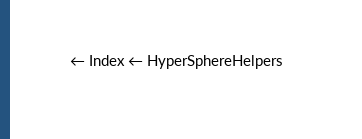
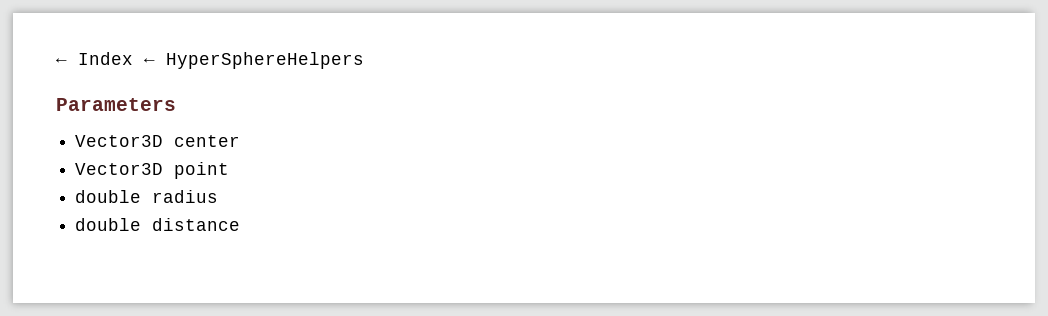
+ Parameters
+ Vector3D center
+ Vector3D point
+ double radius
+ double distance

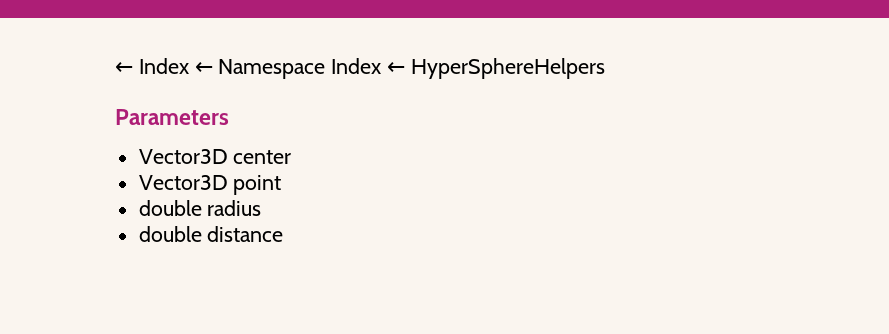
- ← Index ← HyperSphereHelpers
+ ← Index ← Namespace Index ← HyperSphereHelpers

